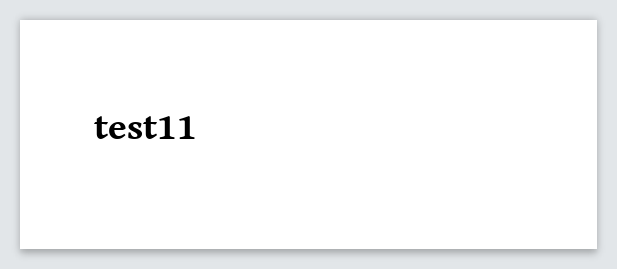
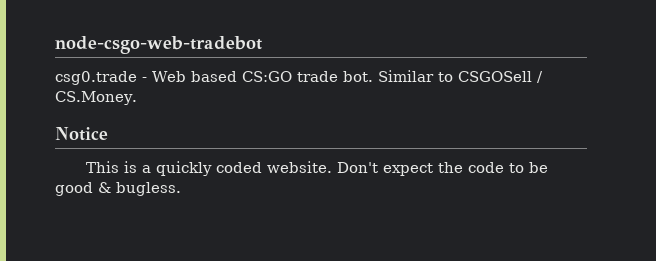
- test11
+ node-csgo-web-tradebot
+ csg0.trade - Web based CS:GO trade bot. Similar to CSGOSell / CS.Money.
+ Notice
+ This is a quickly coded website. Don't expect the code to be good & bugless.

